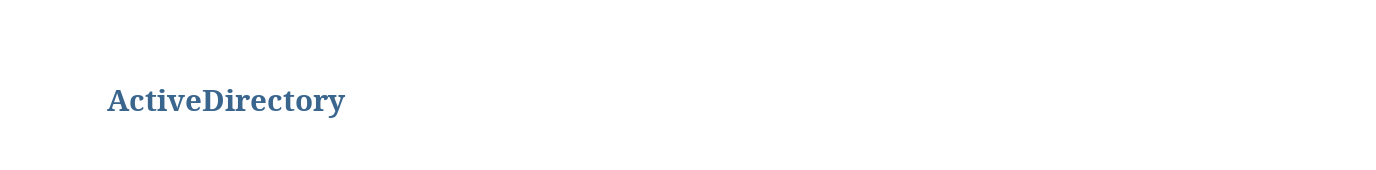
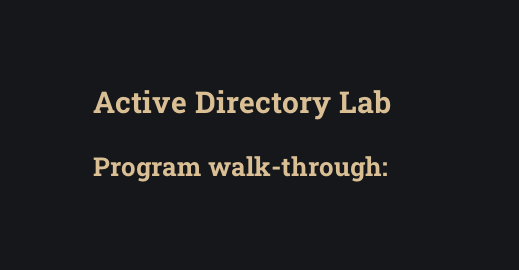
- ActiveDirectory
+ Active Directory Lab
+ Program walk-through:

